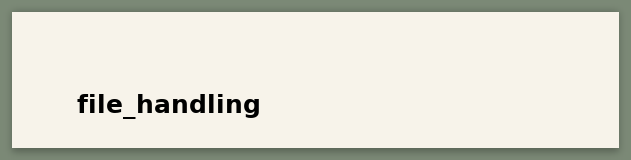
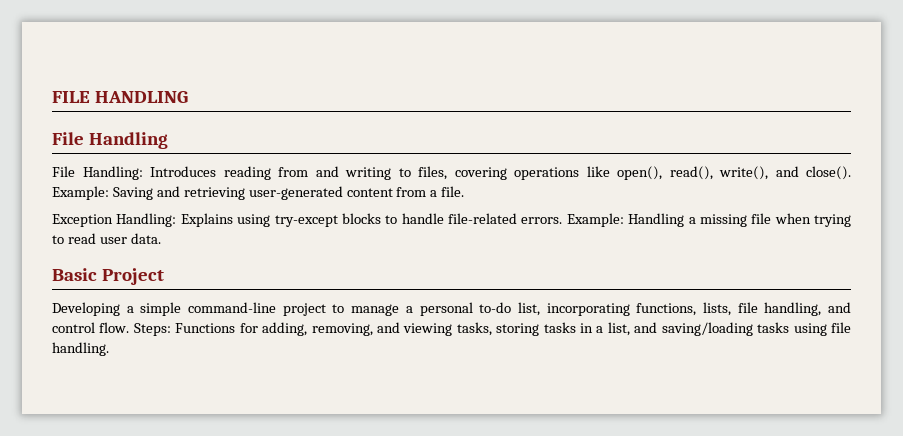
- file_handling
+ FILE HANDLING
+ File Handling
+ File Handling: Introduces reading from and writing to files, covering operations like open(), read(), write(), and close(). Example: Saving and retrieving user-generated content from a file.
+ Exception Handling: Explains using try-except blocks to handle file-related errors. Example: Handling a missing file when trying to read user data.
+ Basic Project
+ Developing a simple command-line project to manage a personal to-do list, incorporating functions, lists, file handling, and control flow. Steps: Functions for adding, removing, and viewing tasks, storing tasks in a list, and saving/loading tasks using file handling.

